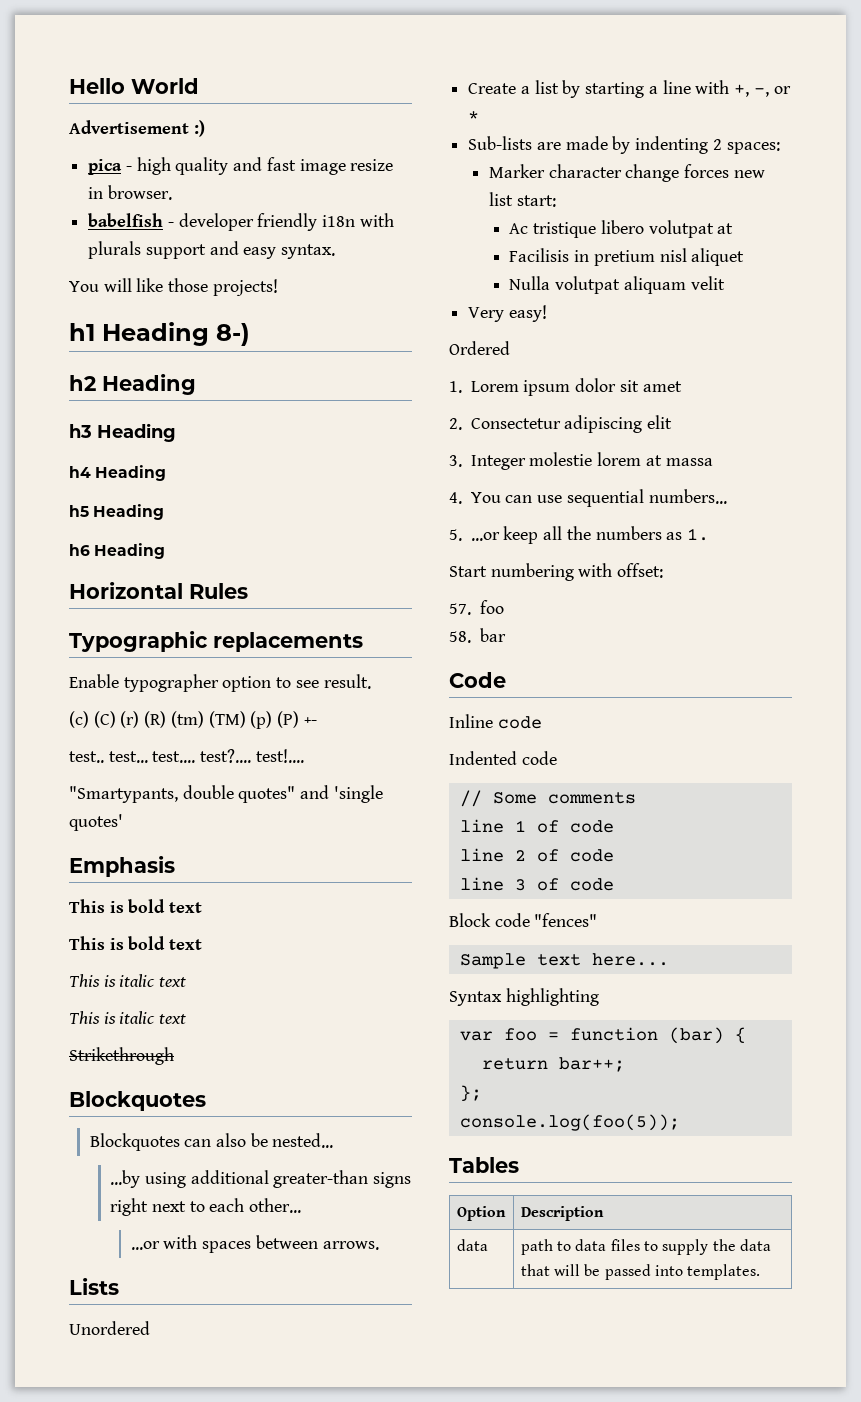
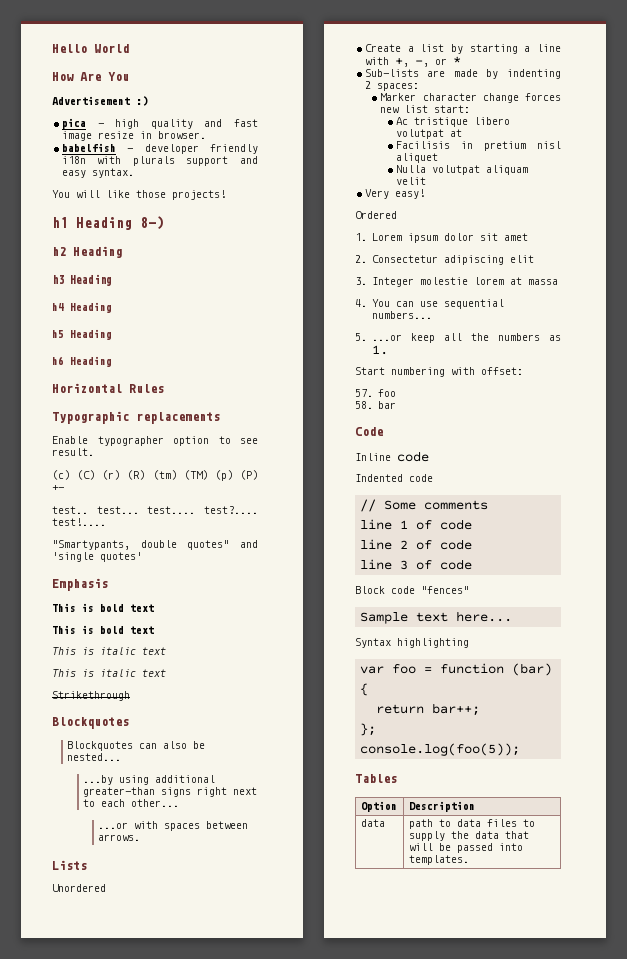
+ How Are You

